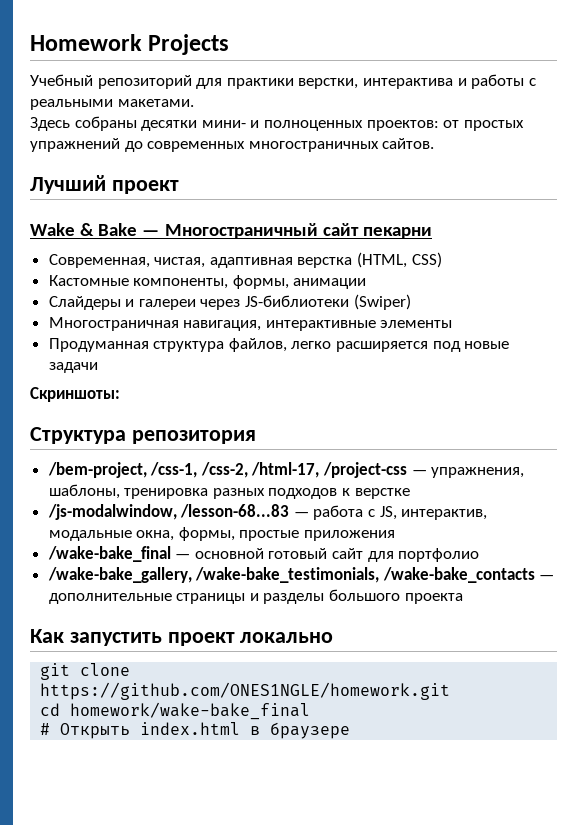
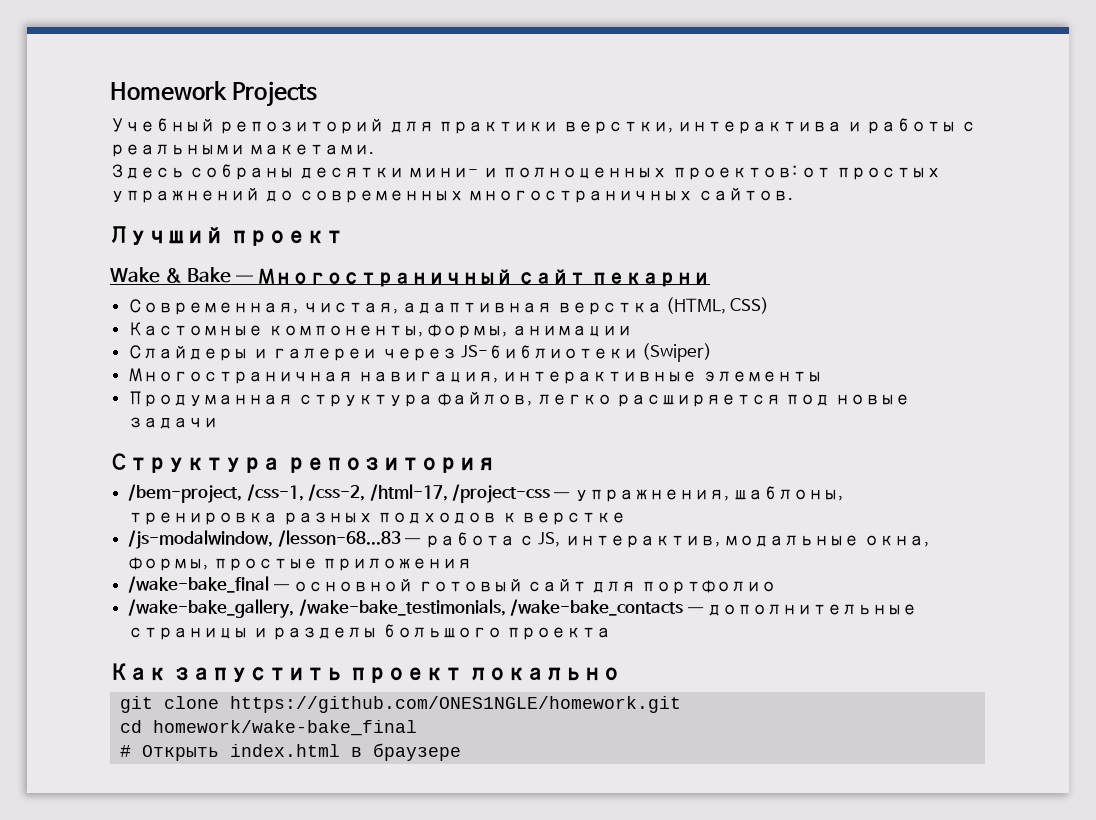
- Скриншоты:

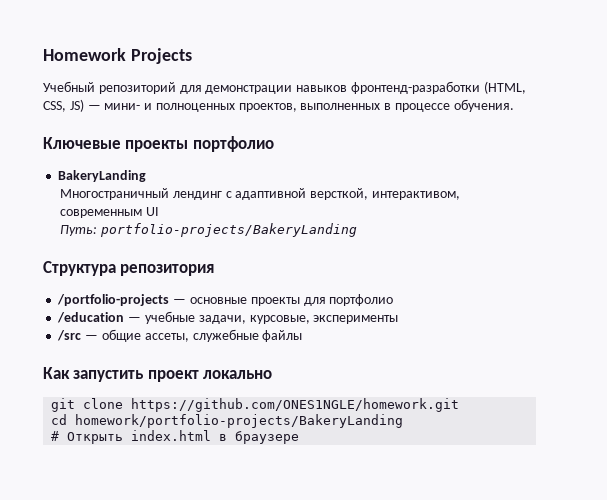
- Учебный репозиторий для практики верстки, интерактива и работы с реальными макетами.
- Здесь собраны десятки мини- и полноценных проектов: от простых упражнений до современных многостраничных сайтов.
- Лучший проект
- Wake & Bake — Многостраничный сайт пекарни
- Современная, чистая, адаптивная верстка (HTML, CSS)
- Кастомные компоненты, формы, анимации
- Слайдеры и галереи через JS-библиотеки (Swiper)
- Многостраничная навигация, интерактивные элементы
- Продуманная структура файлов, легко расширяется под новые задачи
+ Учебный репозиторий для демонстрации навыков фронтенд-разработки (HTML, CSS, JS) — мини- и полноценных проектов, выполненных в процессе обучения.
+ Ключевые проекты портфолио
+ BakeryLanding
+ Многостраничный лендинг с адаптивной версткой, интерактивом, современным UI
+ Путь: portfolio-projects/BakeryLanding
  Структура репозитория
- /bem-project, /css-1, /css-2, /html-17, /project-css — упражнения, шаблоны, тренировка разных подходов к верстке
- /js-modalwindow, /lesson-68...83 — работа с JS, интерактив, модальные окна, формы, простые приложения
- /wake-bake_final — основной готовый сайт для портфолио
- /wake-bake_gallery, /wake-bake_testimonials, /wake-bake_contacts — дополнительные страницы и разделы большого проекта
+ /portfolio-projects — основные проекты для портфолио
+ /education — учебные задачи, курсовые, эксперименты
+ /src — общие ассеты, служебные файлы
- cd homework/wake-bake_final
+ cd homework/portfolio-projects/BakeryLanding

